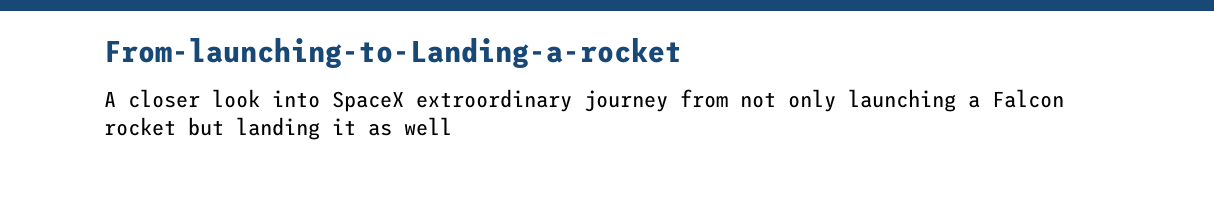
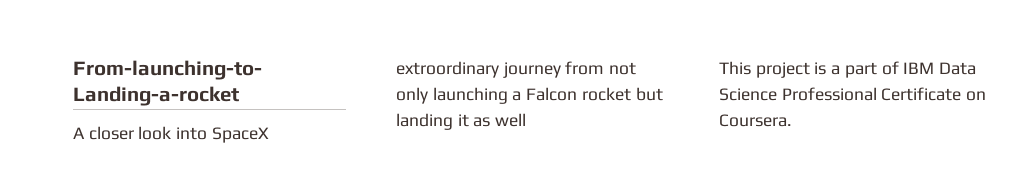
+ This project is a part of IBM Data Science Professional Certificate on Coursera.

